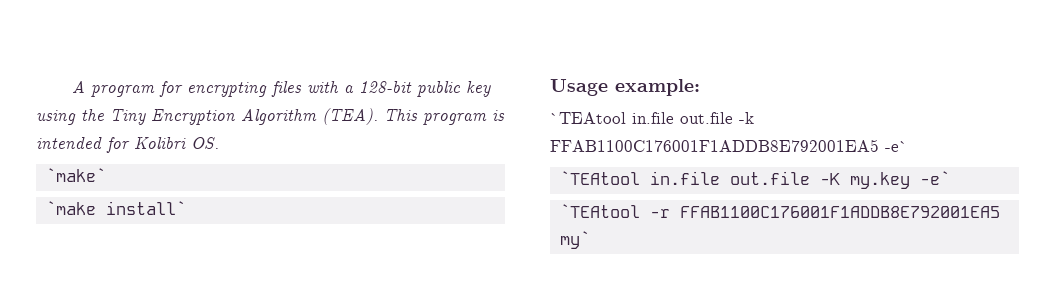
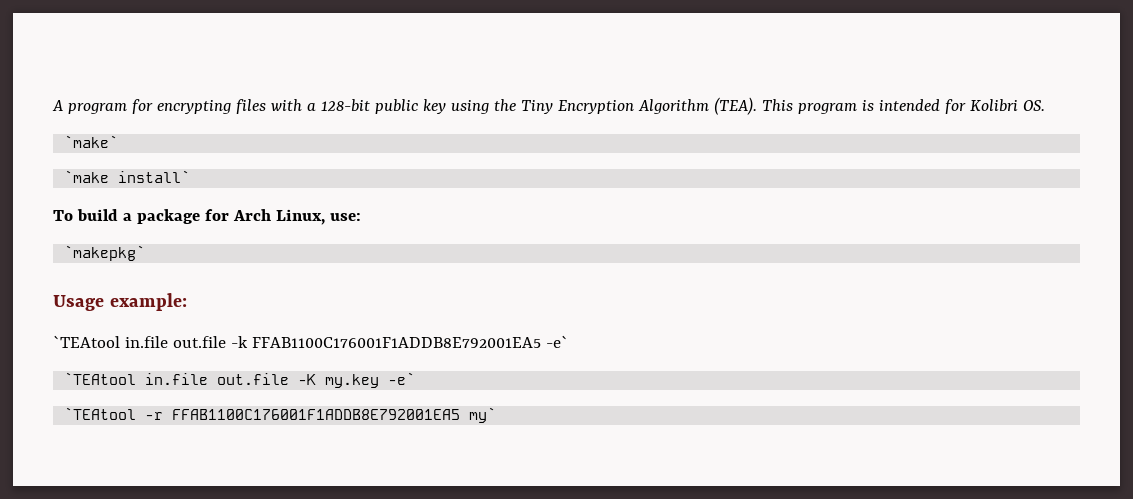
+ To build a package for Arch Linux, use:
+ `makepkg`

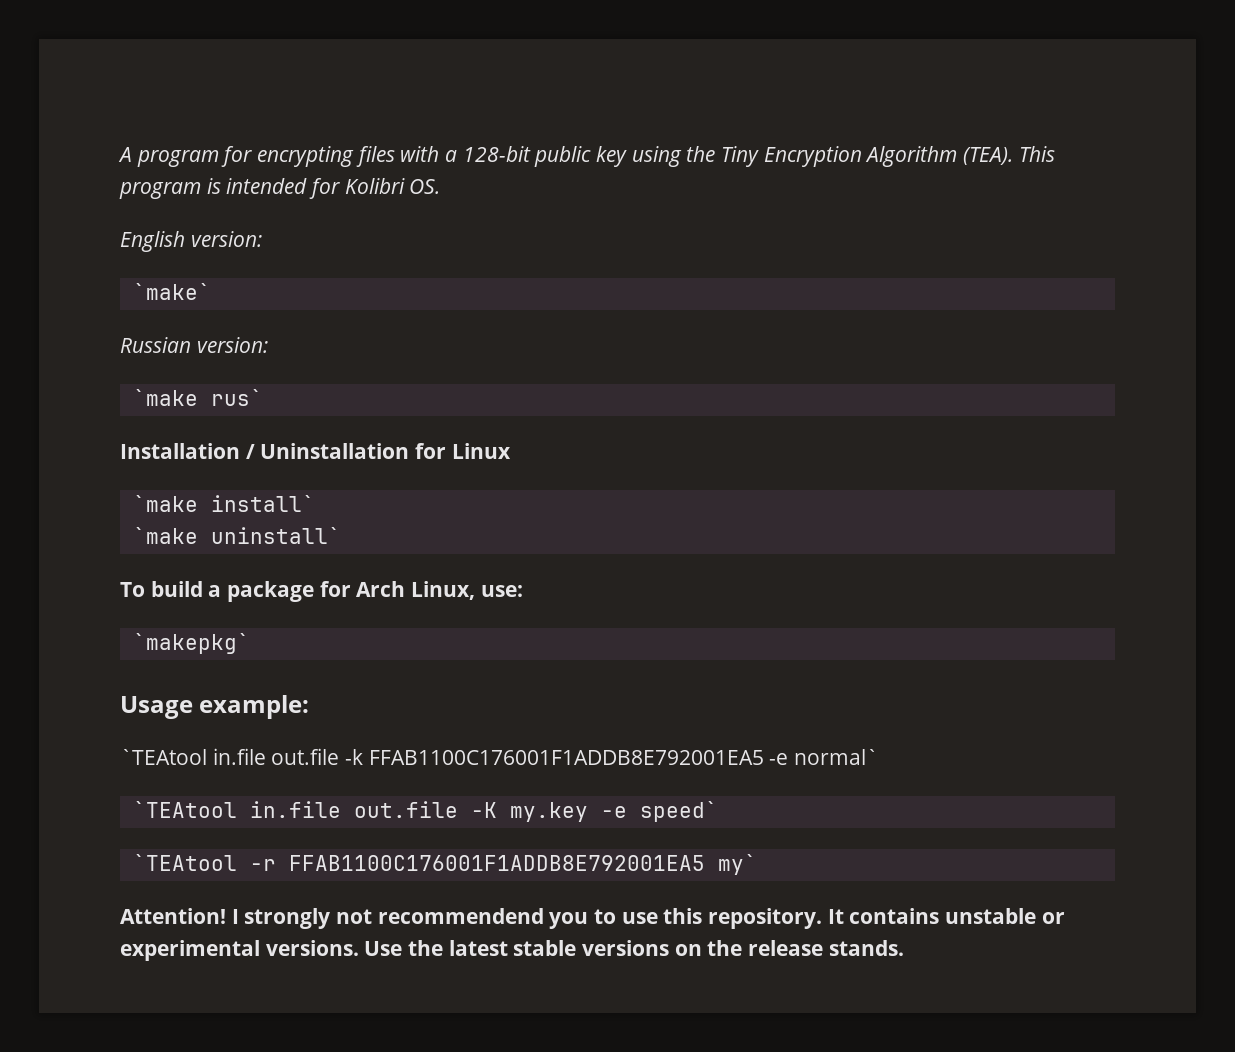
+ English version:
+ Russian version:
+ `make rus`
+ Installation / Uninstallation for Linux
+ `make uninstall`
- `TEAtool in.file out.file -k FFAB1100C176001F1ADDB8E792001EA5 -e`
+ `TEAtool in.file out.file -k FFAB1100C176001F1ADDB8E792001EA5 -e normal`
- `TEAtool in.file out.file -K my.key -e`
+ `TEAtool in.file out.file -K my.key -e speed`
+ Attention! I strongly not recommendend you to use this repository. It contains unstable or experimental versions. Use the latest stable versions on the release stands.

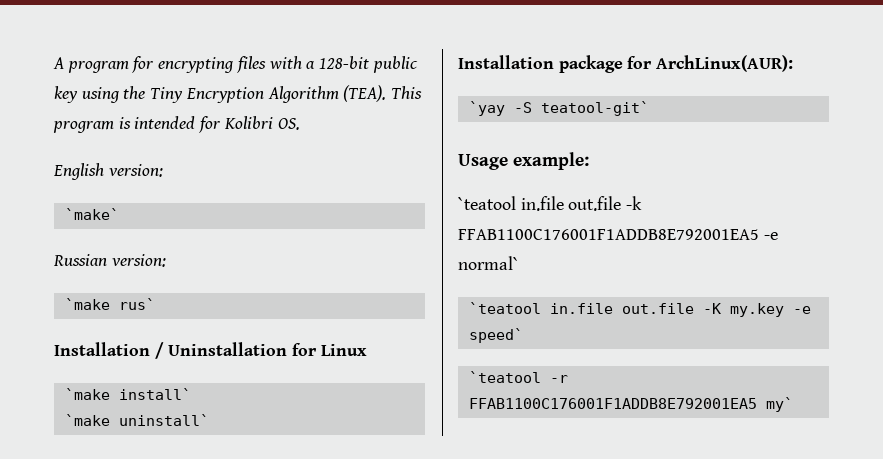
- To build a package for Arch Linux, use:
- `makepkg`
+ Installation package for ArchLinux(AUR):
+ `yay -S teatool-git`
- `TEAtool in.file out.file -k FFAB1100C176001F1ADDB8E792001EA5 -e normal`
+ `teatool in.file out.file -k FFAB1100C176001F1ADDB8E792001EA5 -e normal`
- `TEAtool in.file out.file -K my.key -e speed`
+ `teatool in.file out.file -K my.key -e speed`
- `TEAtool -r FFAB1100C176001F1ADDB8E792001EA5 my`
+ `teatool -r FFAB1100C176001F1ADDB8E792001EA5 my`
- Attention! I strongly not recommendend you to use this repository. It contains unstable or experimental versions. Use the latest stable versions on the release stands.

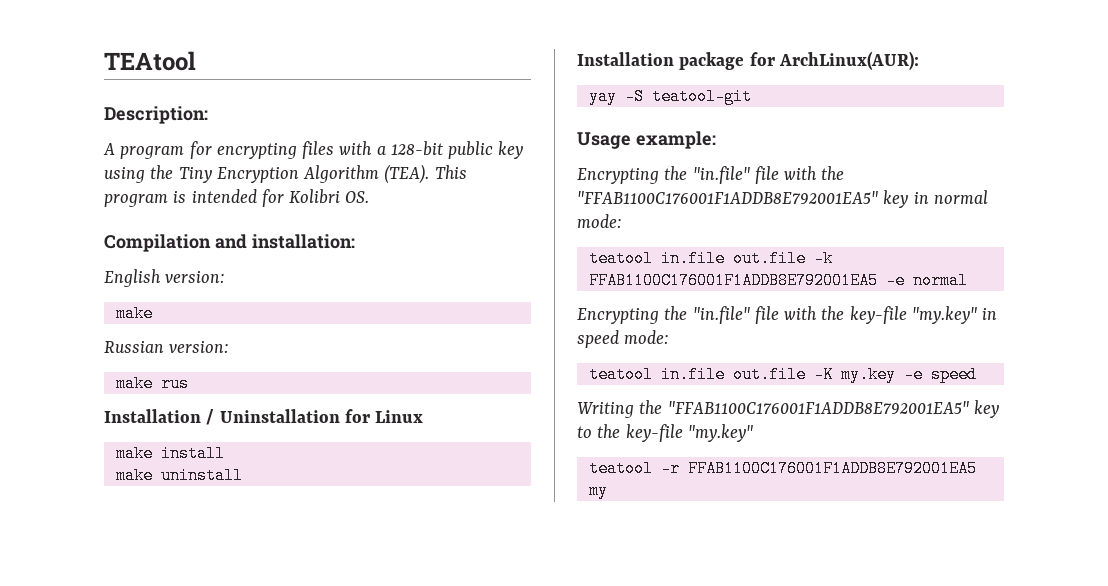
+ TEAtool
+ Description:
+ Compilation and installation:
  English version:
- `make`
+ make
- `make rus`
+ make rus
- `make install`
- `make uninstall`
+ make install
+ make uninstall
- `yay -S teatool-git`
+ yay -S teatool-git
- `teatool in.file out.file -k FFAB1100C176001F1ADDB8E792001EA5 -e normal`
- `teatool in.file out.file -K my.key -e speed`
- `teatool -r FFAB1100C176001F1ADDB8E792001EA5 my`
+ Encrypting the "in.file" file with the "FFAB1100C176001F1ADDB8E792001EA5" key in normal mode:
+ teatool in.file out.file -k FFAB1100C176001F1ADDB8E792001EA5 -e normal
+ Encrypting the "in.file" file with the key-file "my.key" in speed mode:
+ teatool in.file out.file -K my.key -e speed
+ Writing the "FFAB1100C176001F1ADDB8E792001EA5" key to the key-file "my.key"
+ teatool -r FFAB1100C176001F1ADDB8E792001EA5 my

